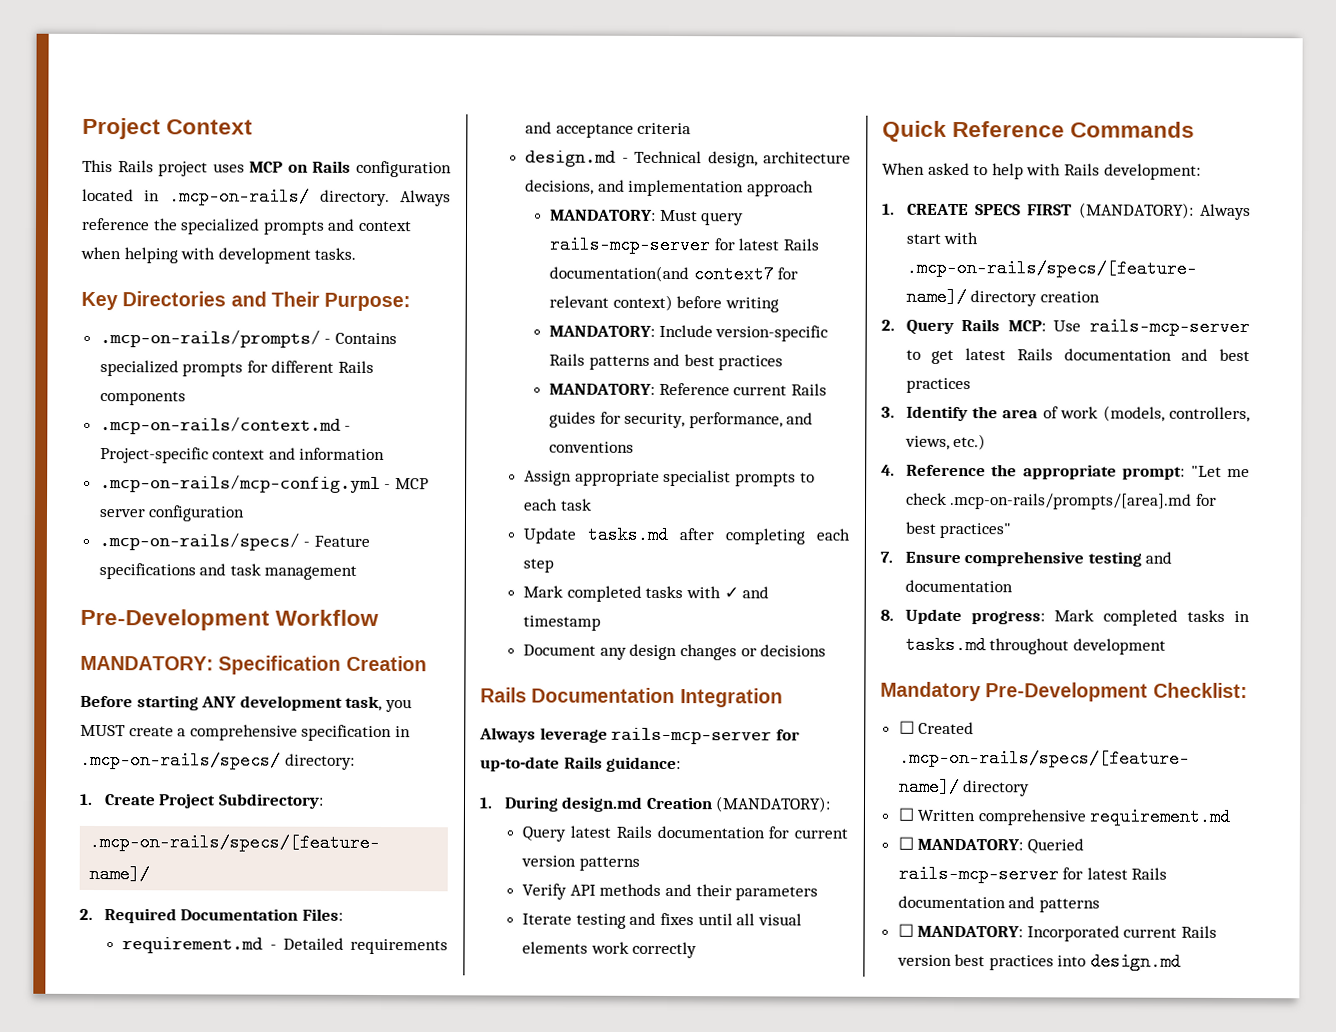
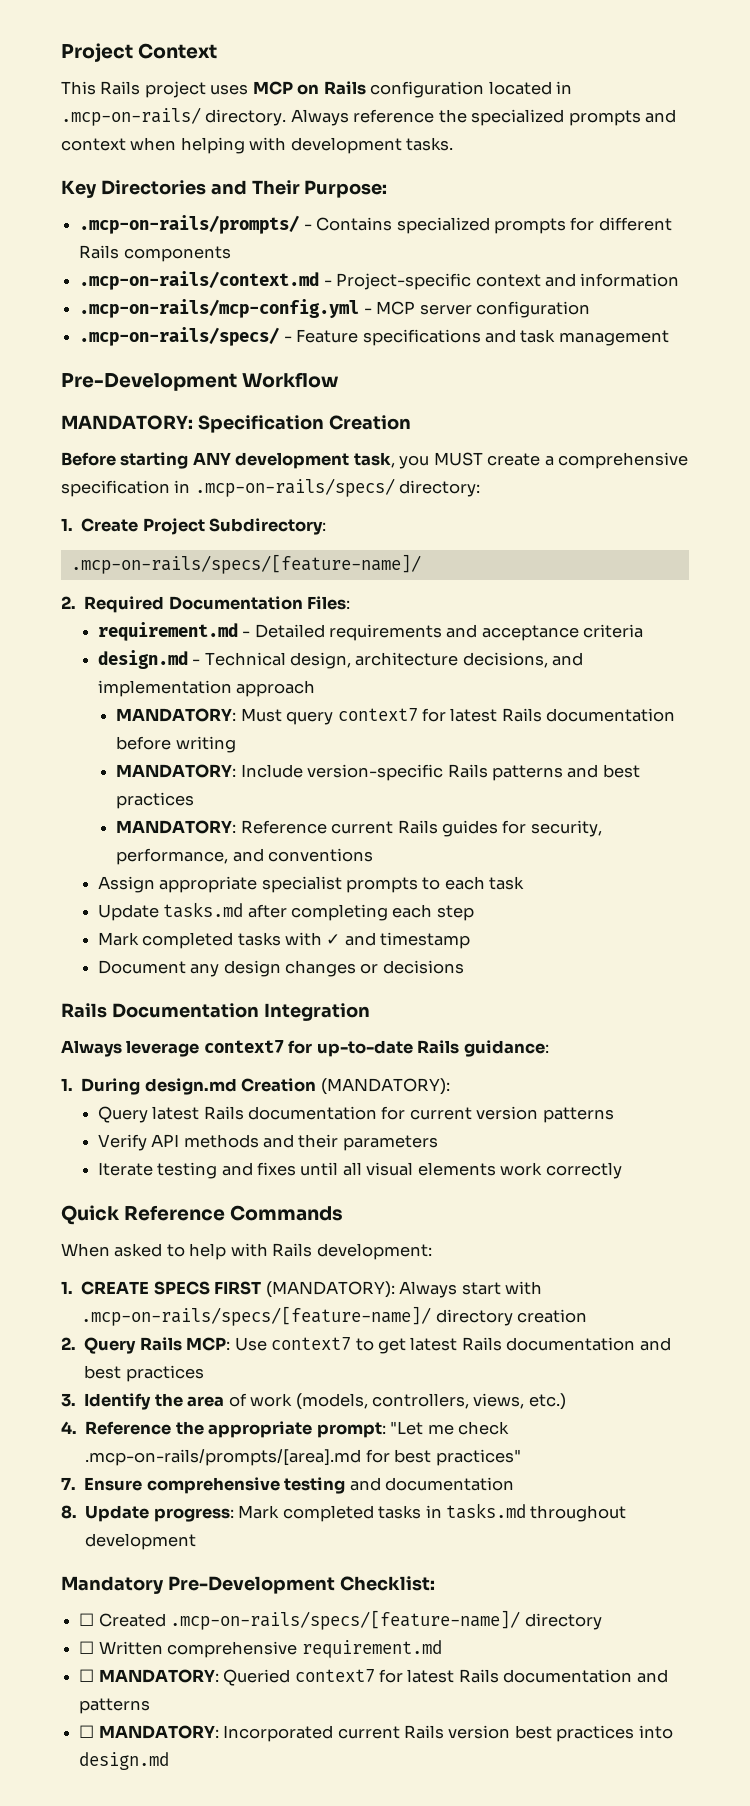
- MANDATORY: Must query rails-mcp-server for latest Rails documentation(and context7 for relevant context) before writing
+ MANDATORY: Must query context7 for latest Rails documentation before writing
- Always leverage rails-mcp-server for up-to-date Rails guidance:
+ Always leverage context7 for up-to-date Rails guidance:
- 2. Query Rails MCP: Use rails-mcp-server to get latest Rails documentation and best practices
+ 2. Query Rails MCP: Use context7 to get latest Rails documentation and best practices
- ☐ MANDATORY: Queried rails-mcp-server for latest Rails documentation and patterns
+ ☐ MANDATORY: Queried context7 for latest Rails documentation and patterns

